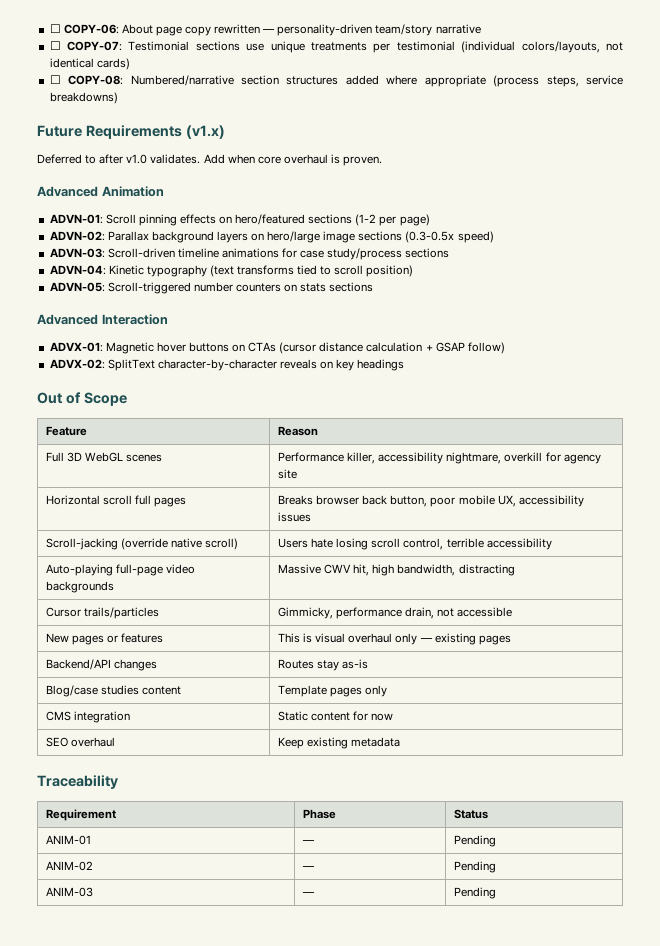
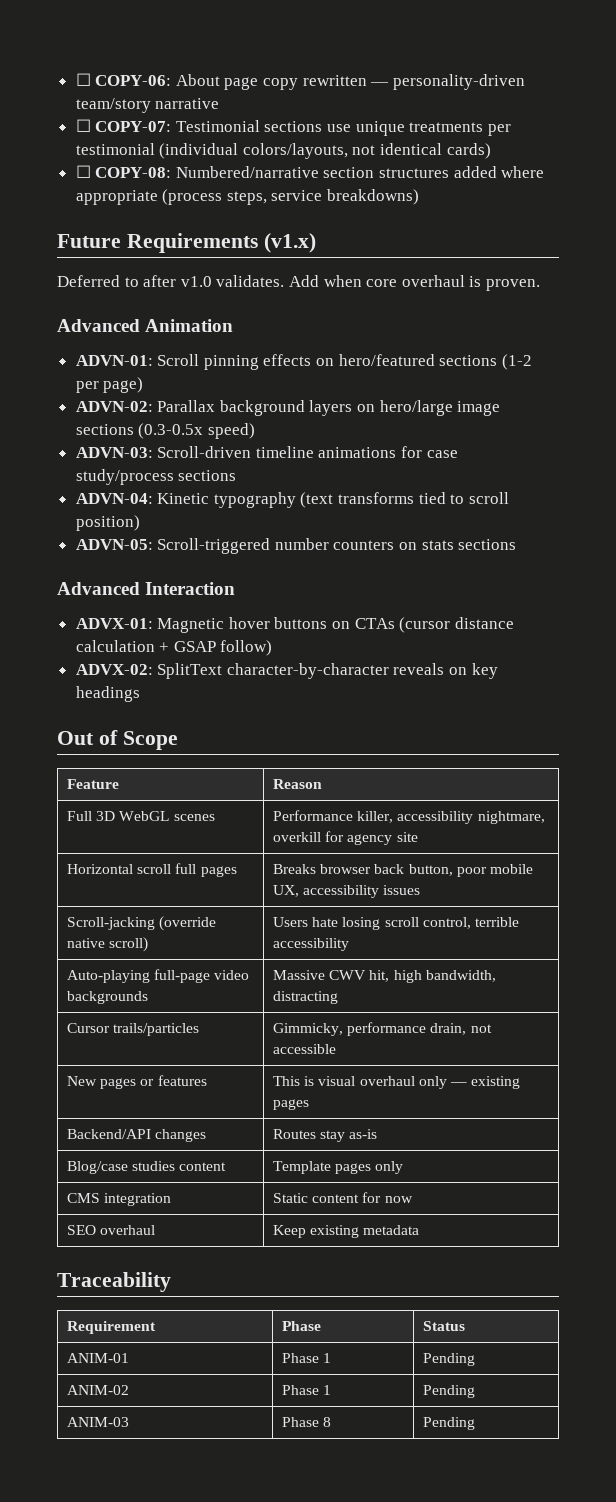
- ANIM-01 | — | Pending
+ ANIM-01 | Phase 1 | Pending
- ANIM-02 | — | Pending
+ ANIM-02 | Phase 1 | Pending
- ANIM-03 | — | Pending
+ ANIM-03 | Phase 8 | Pending

